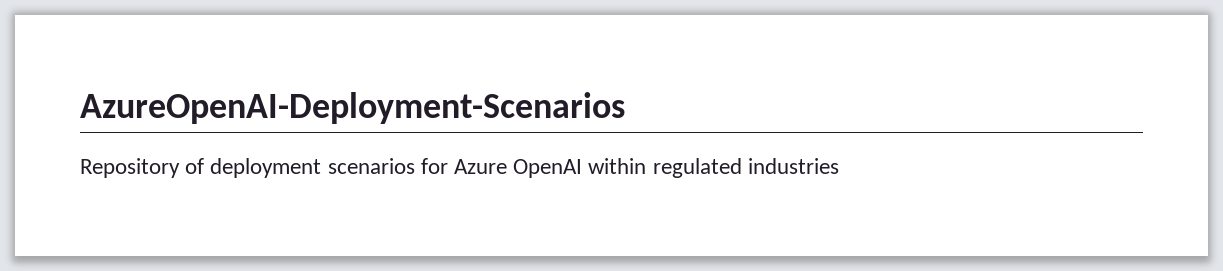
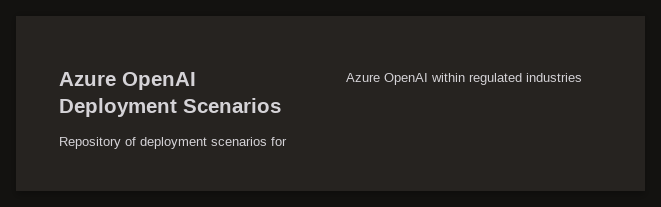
- AzureOpenAI-Deployment-Scenarios
+ Azure OpenAI Deployment Scenarios

